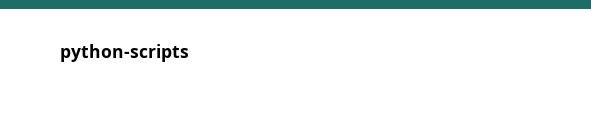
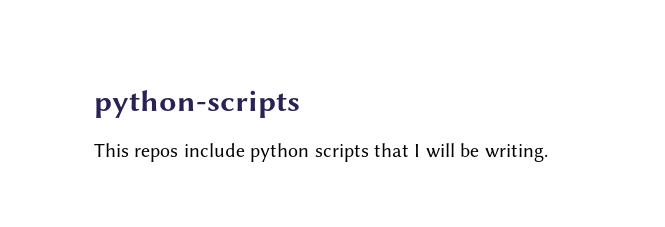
+ This repos include python scripts that I will be writing.

